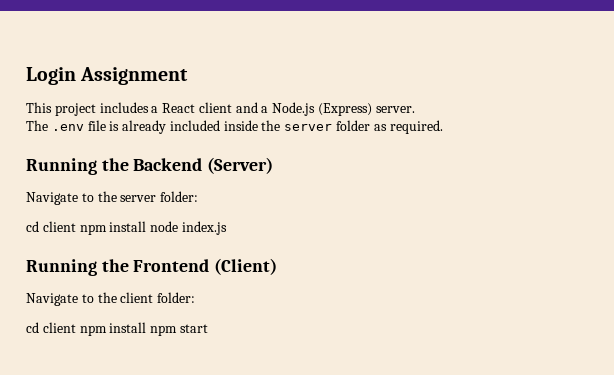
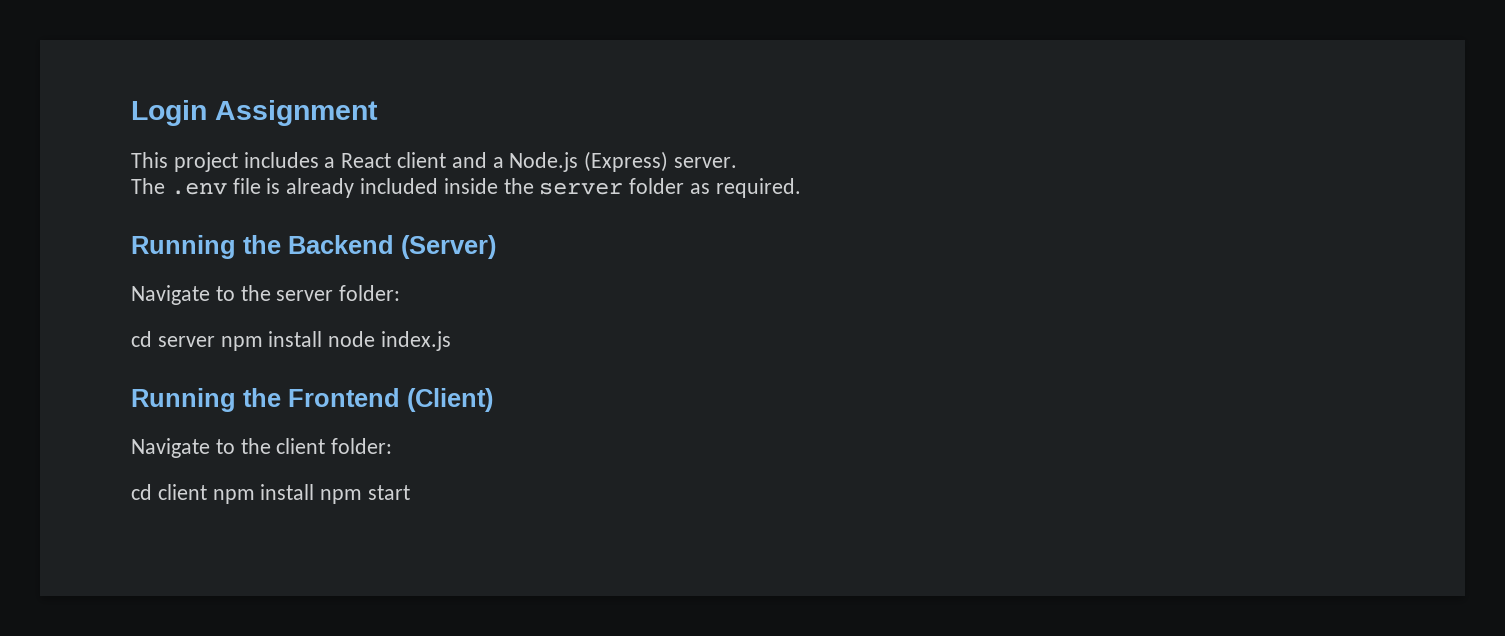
- cd client npm install node index.js
+ cd server npm install node index.js

